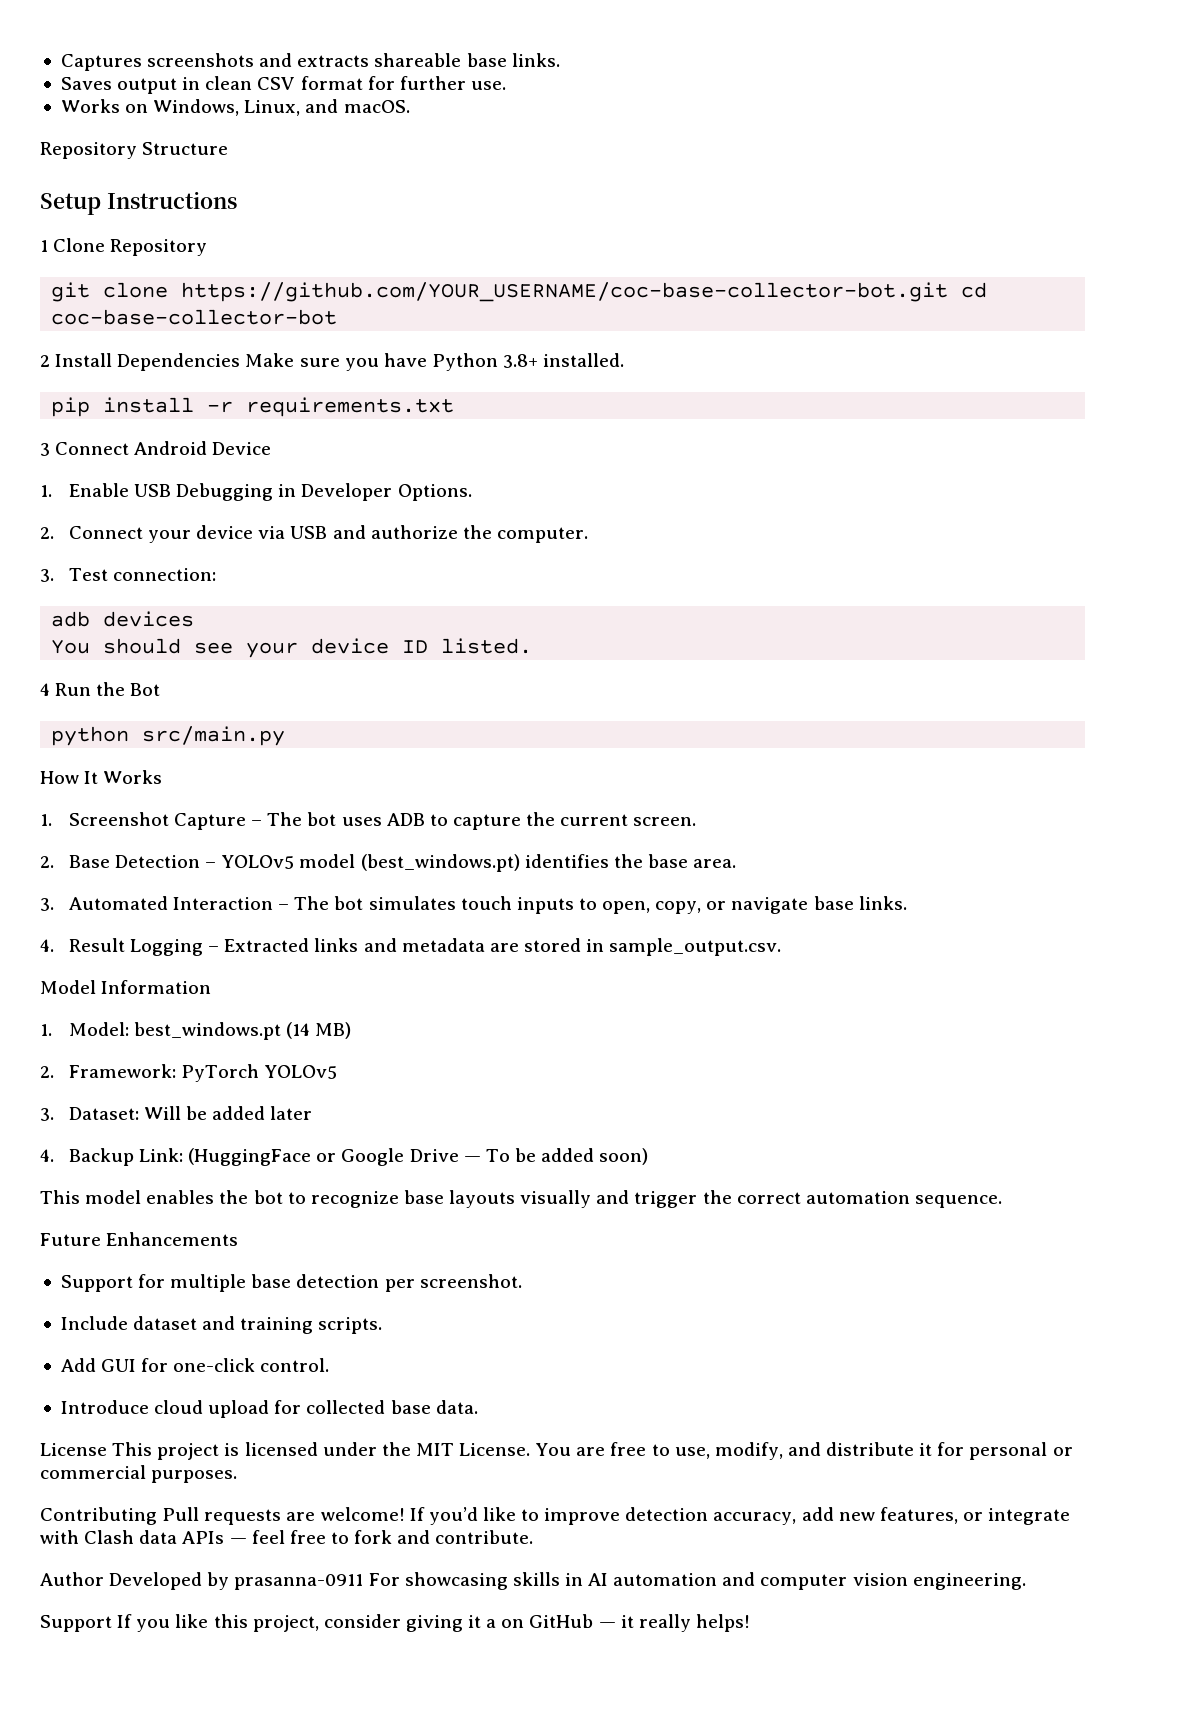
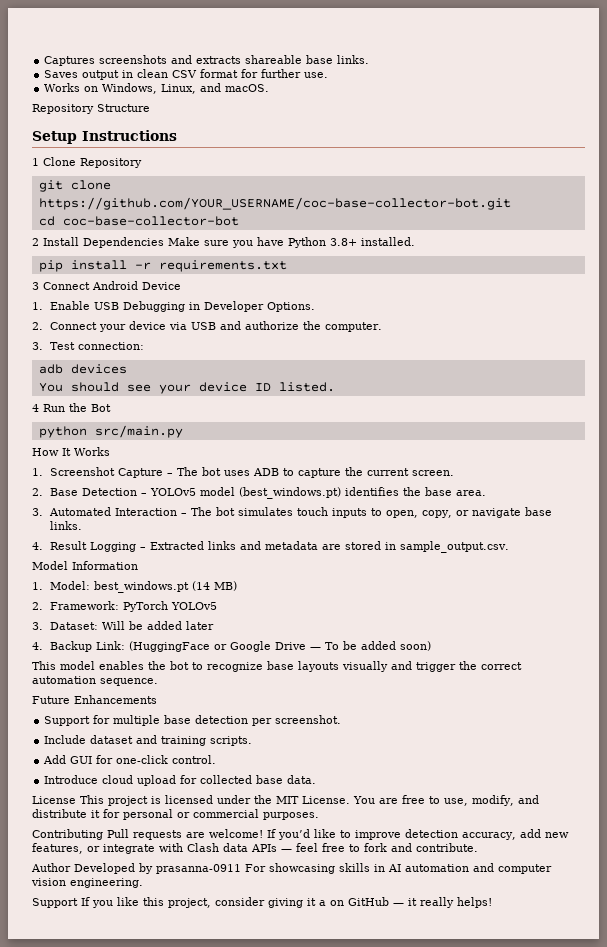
- git clone https://github.com/YOUR_USERNAME/coc-base-collector-bot.git cd coc-base-collector-bot
+ git clone https://github.com/YOUR_USERNAME/coc-base-collector-bot.git
+ cd coc-base-collector-bot

